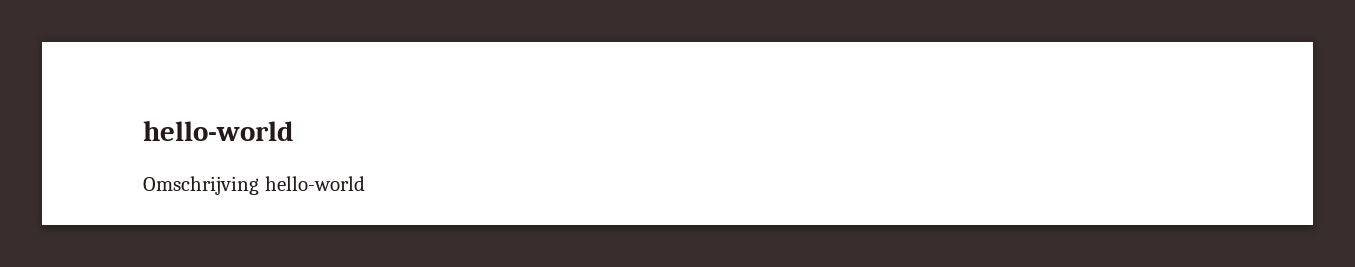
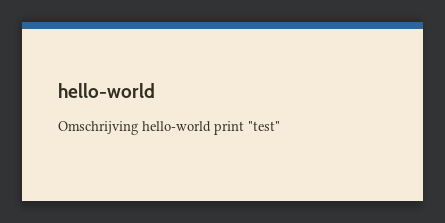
- Omschrijving hello-world
+ Omschrijving hello-world print "test"

